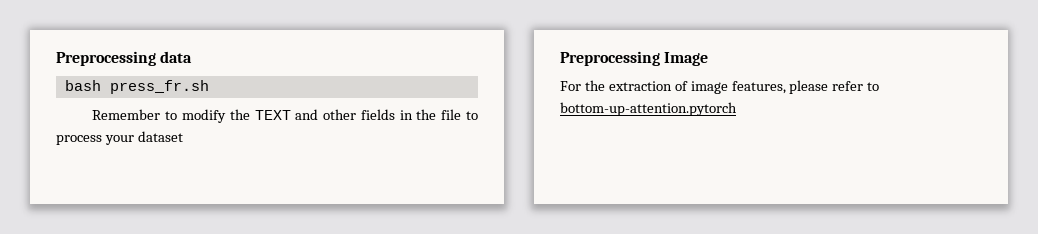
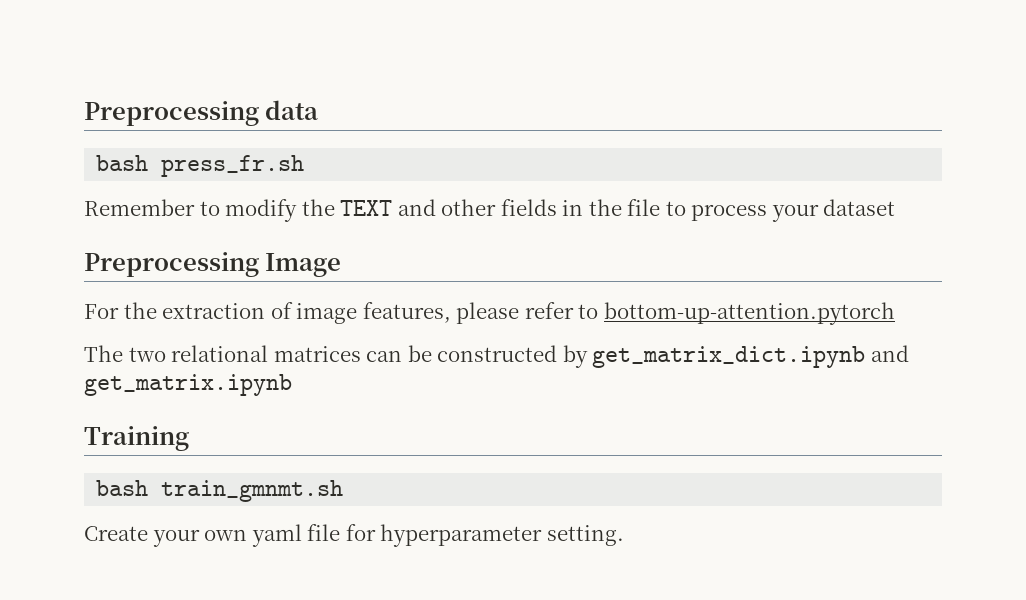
+ The two relational matrices can be constructed by get_matrix_dict.ipynb and get_matrix.ipynb
+ Training
+ bash train_gmnmt.sh
+ Create your own yaml file for hyperparameter setting.

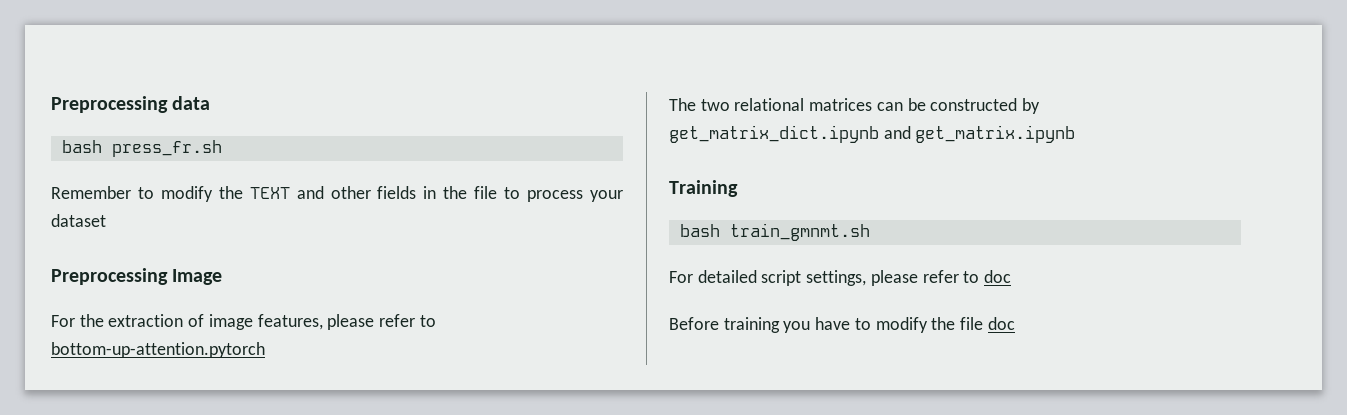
- Create your own yaml file for hyperparameter setting.
+ For detailed script settings, please refer to doc
+ Before training you have to modify the file doc

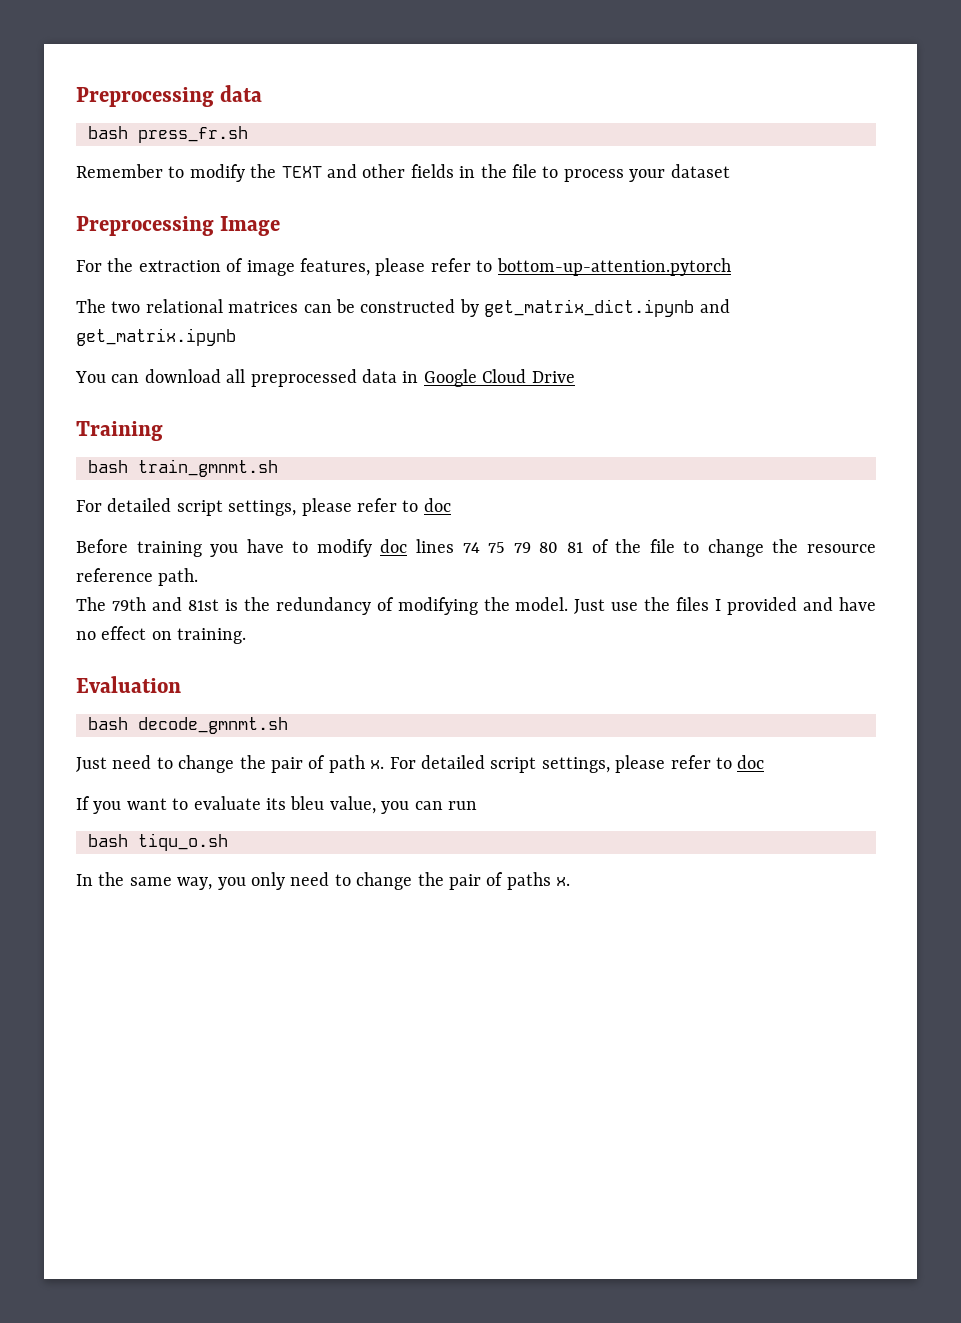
+ You can download all preprocessed data in Google Cloud Drive
- Before training you have to modify the file doc
+ Before training you have to modify doc lines 74 75 79 80 81 of the file to change the resource reference path.
+ The 79th and 81st is the redundancy of modifying the model. Just use the files I provided and have no effect on training.
+ Evaluation
+ bash decode_gmnmt.sh
+ Just need to change the pair of path x. For detailed script settings, please refer to doc
+ If you want to evaluate its bleu value, you can run
+ bash tiqu_o.sh
+ In the same way, you only need to change the pair of paths x.

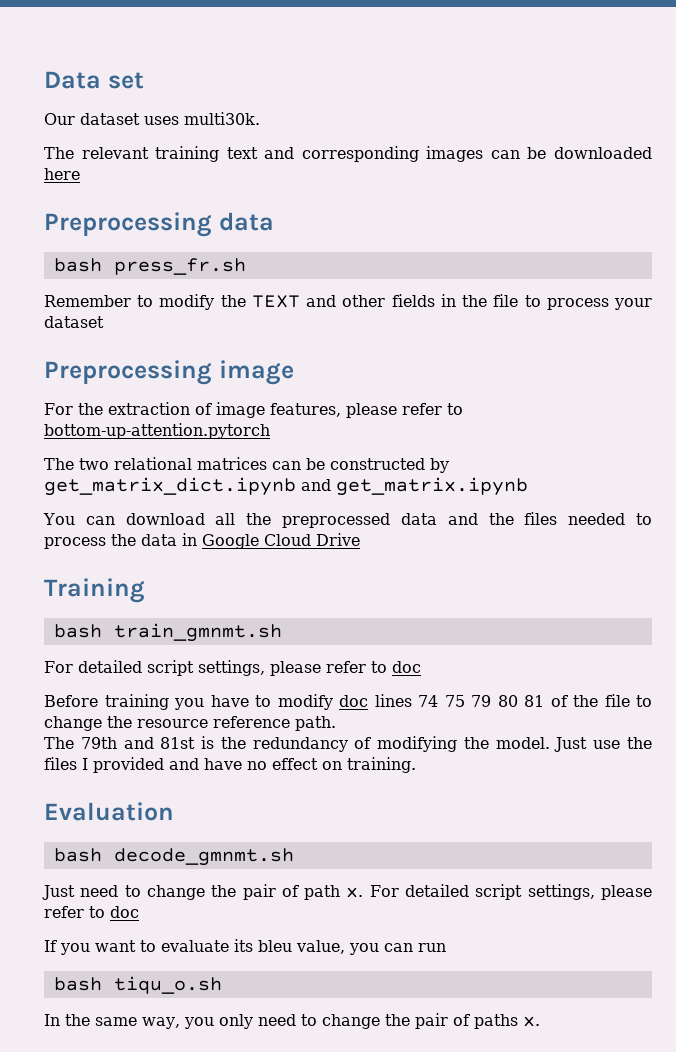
+ Data set
+ Our dataset uses multi30k.
+ The relevant training text and corresponding images can be downloaded here
- Preprocessing Image
+ Preprocessing image
- You can download all preprocessed data in Google Cloud Drive
+ You can download all the preprocessed data and the files needed to process the data in Google Cloud Drive

